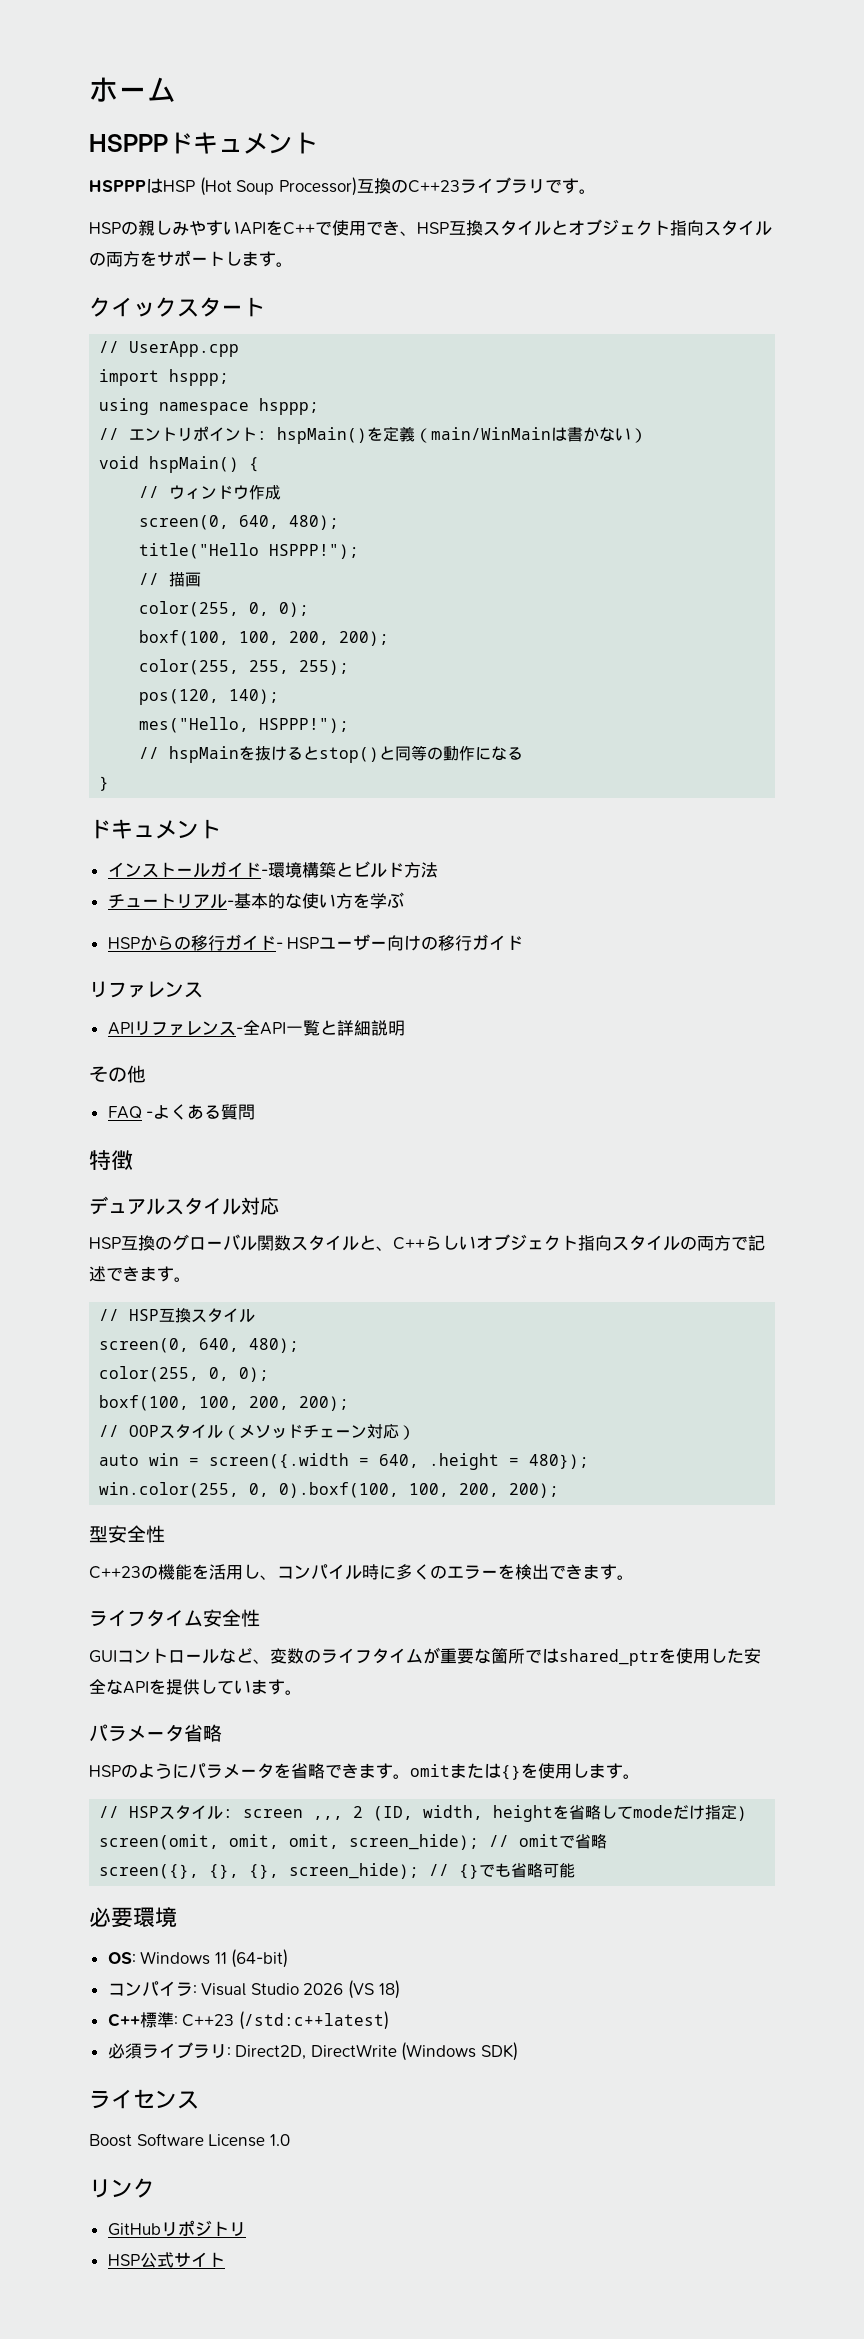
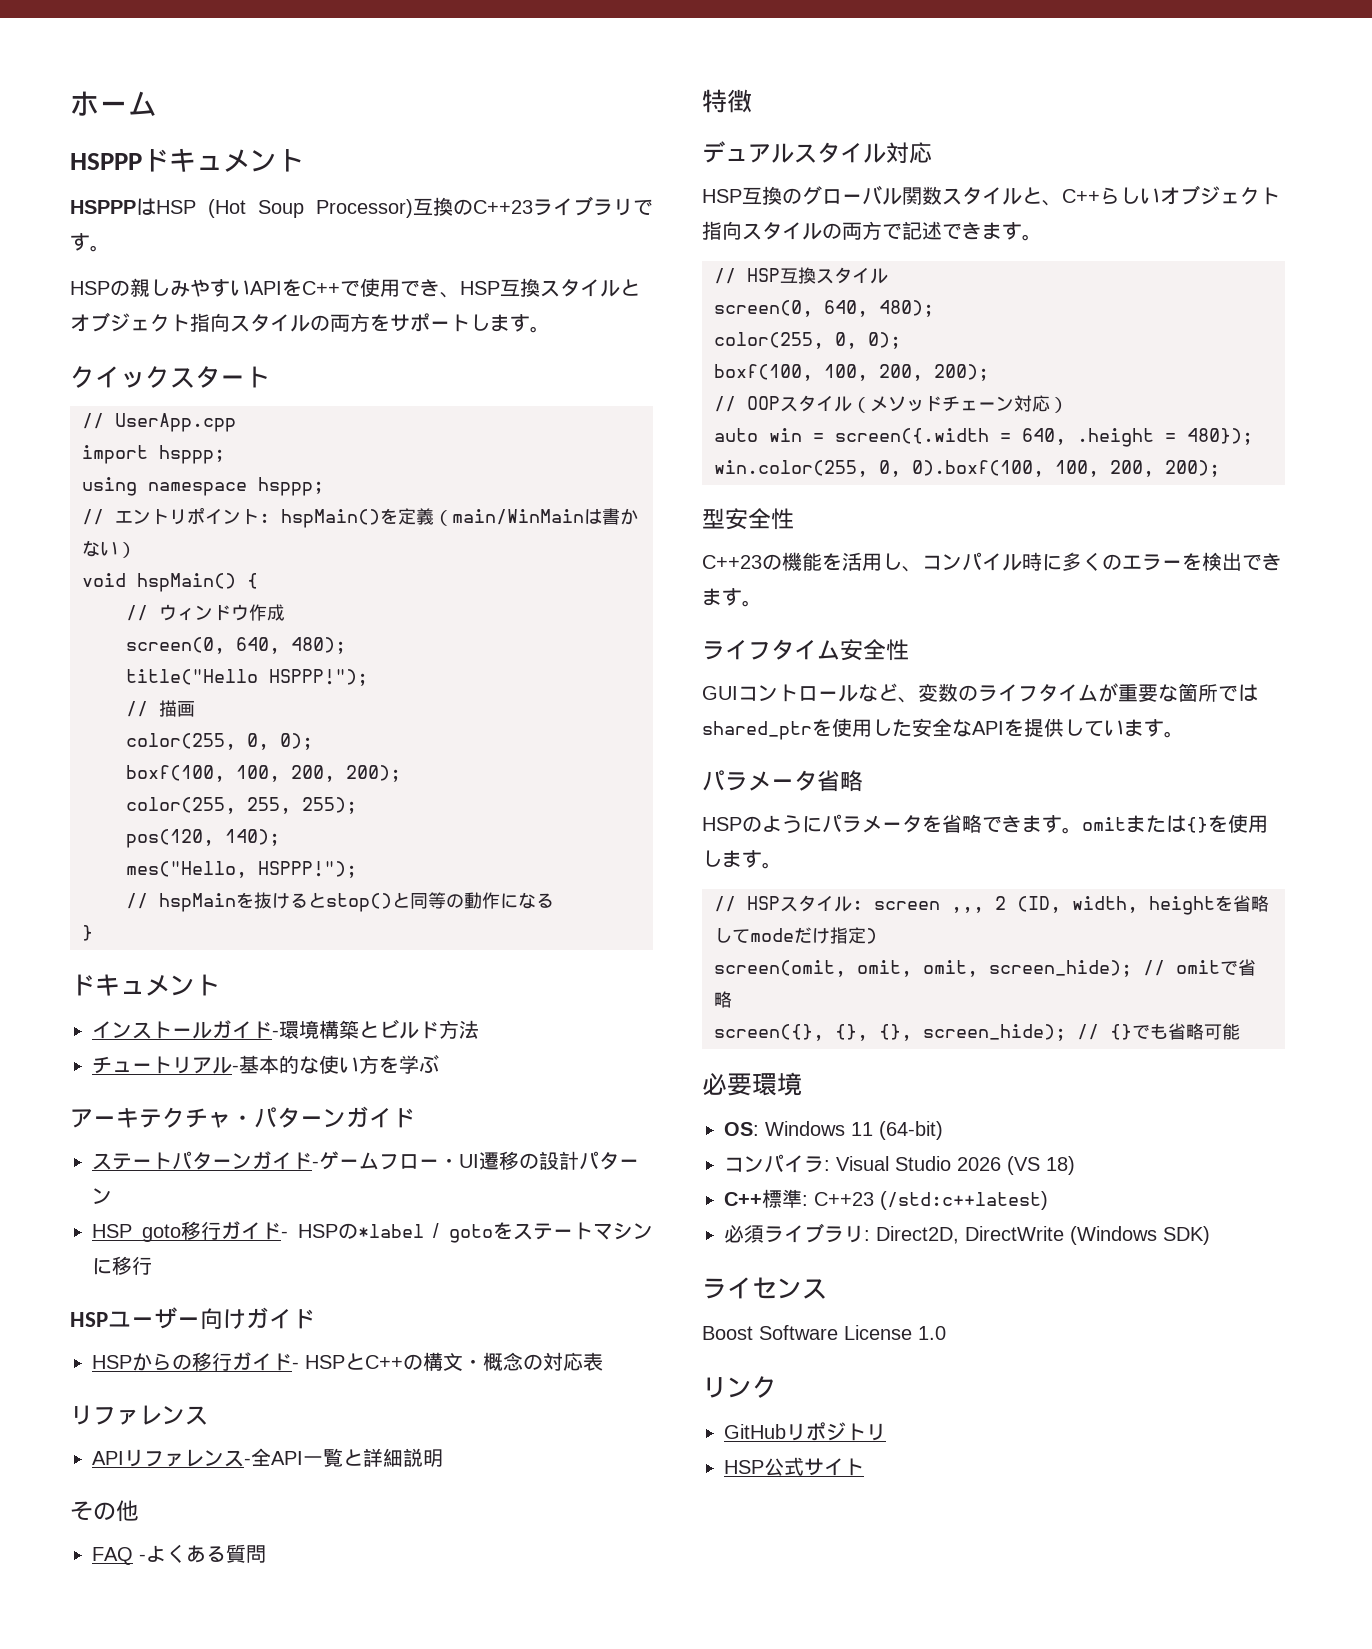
+ アーキテクチャ・パターンガイド
+ ステートパターンガイド-ゲームフロー・UI遷移の設計パターン
+ HSP goto移行ガイド- HSPの*label / gotoをステートマシンに移行
+ HSPユーザー向けガイド
- HSPからの移行ガイド- HSPユーザー向けの移行ガイド
+ HSPからの移行ガイド- HSPとC++の構文・概念の対応表

